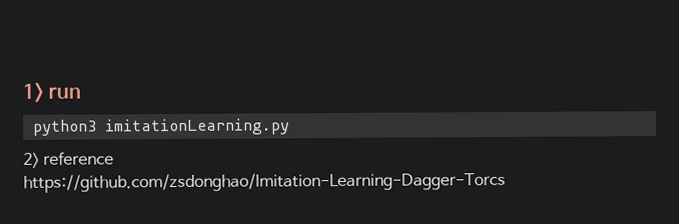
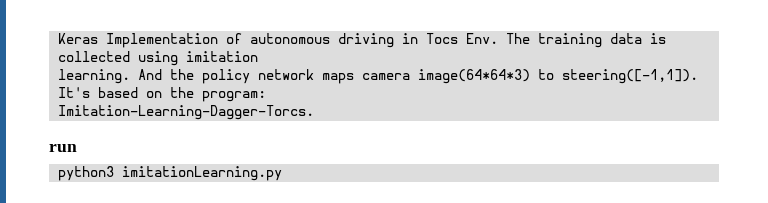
- 1> run
+ Keras Implementation of autonomous driving in Tocs Env. The training data is collected using imitation
+ learning. And the policy network maps camera image(64*64*3) to steering([-1,1]). It's based on the program:
+ Imitation-Learning-Dagger-Torcs.
+ run
- 2> reference
- https://github.com/zsdonghao/Imitation-Learning-Dagger-Torcs

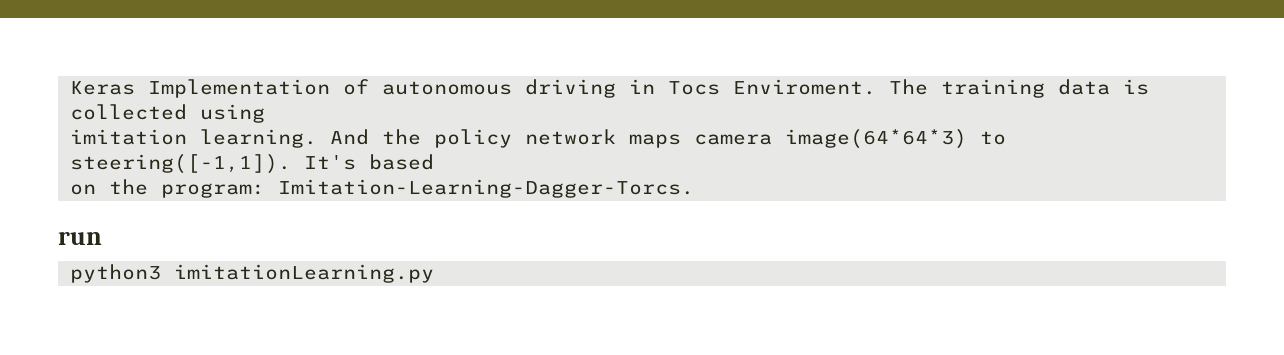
- Keras Implementation of autonomous driving in Tocs Env. The training data is collected using imitation
- learning.
+ Keras Implementation of autonomous driving in Tocs Enviroment. The training data is collected using
+ imitation learning.
- It's based on the program:
- Imitation-Learning-Dagger-Torcs.
+ It's based
+ on the program: Imitation-Learning-Dagger-Torcs.

